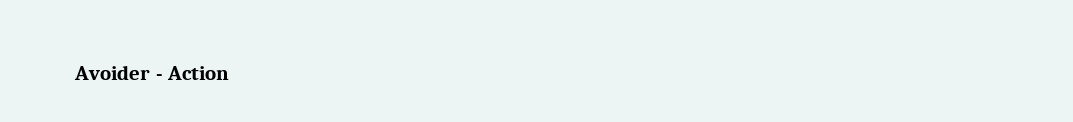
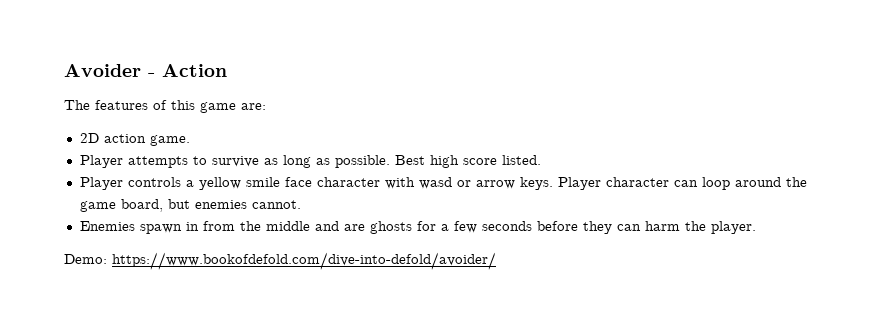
+ The features of this game are:
+ 2D action game.
+ Player attempts to survive as long as possible. Best high score listed.
+ Player controls a yellow smile face character with wasd or arrow keys. Player character can loop around the game board, but enemies cannot.
+ Enemies spawn in from the middle and are ghosts for a few seconds before they can harm the player.
+ Demo: https://www.bookofdefold.com/dive-into-defold/avoider/

